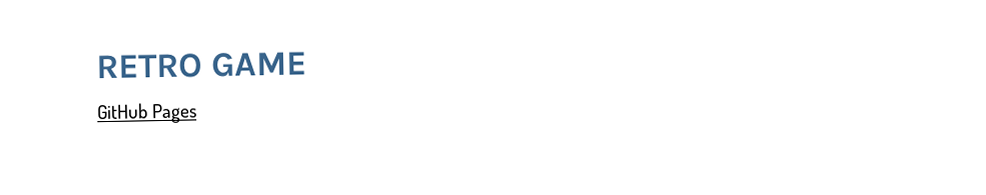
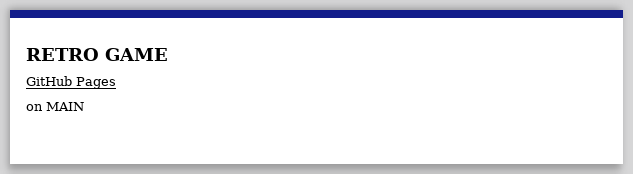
+ on MAIN

